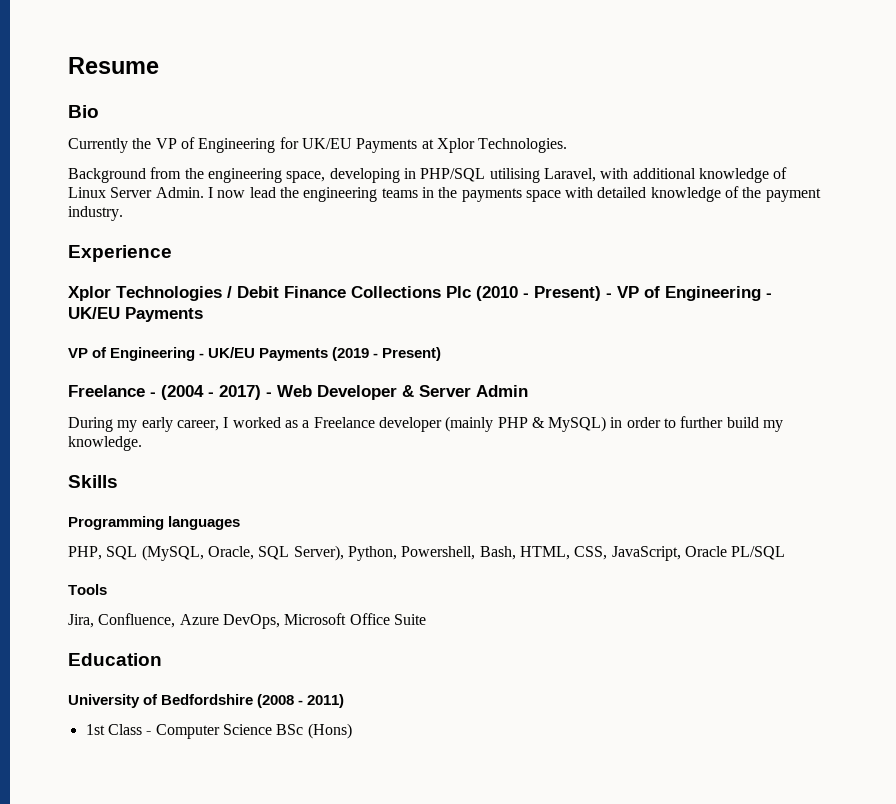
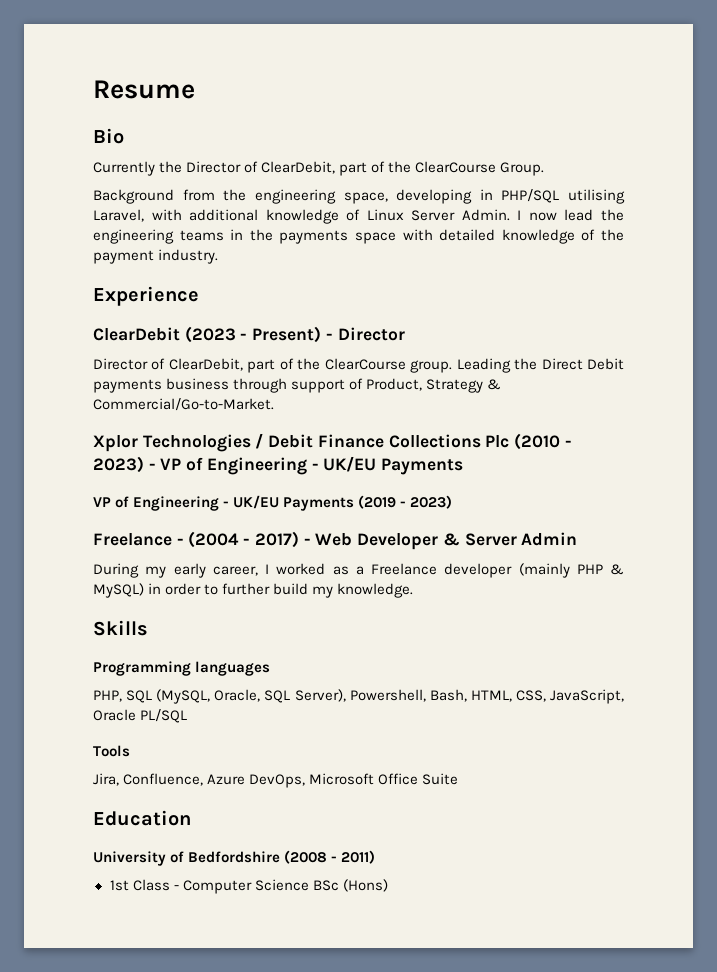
- Currently the VP of Engineering for UK/EU Payments at Xplor Technologies.
+ Currently the Director of ClearDebit, part of the ClearCourse Group.
+ ClearDebit (2023 - Present) - Director
+ Director of ClearDebit, part of the ClearCourse group. Leading the Direct Debit payments business through support of Product, Strategy & Commercial/Go-to-Market.
- Xplor Technologies / Debit Finance Collections Plc (2010 - Present) - VP of Engineering - UK/EU Payments
+ Xplor Technologies / Debit Finance Collections Plc (2010 - 2023) - VP of Engineering - UK/EU Payments
- VP of Engineering - UK/EU Payments (2019 - Present)
+ VP of Engineering - UK/EU Payments (2019 - 2023)
- PHP, SQL (MySQL, Oracle, SQL Server), Python, Powershell, Bash, HTML, CSS, JavaScript, Oracle PL/SQL
+ PHP, SQL (MySQL, Oracle, SQL Server), Powershell, Bash, HTML, CSS, JavaScript, Oracle PL/SQL

